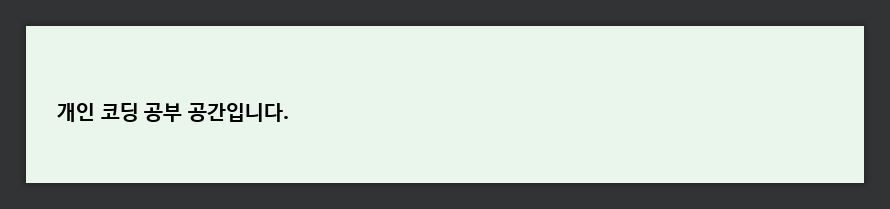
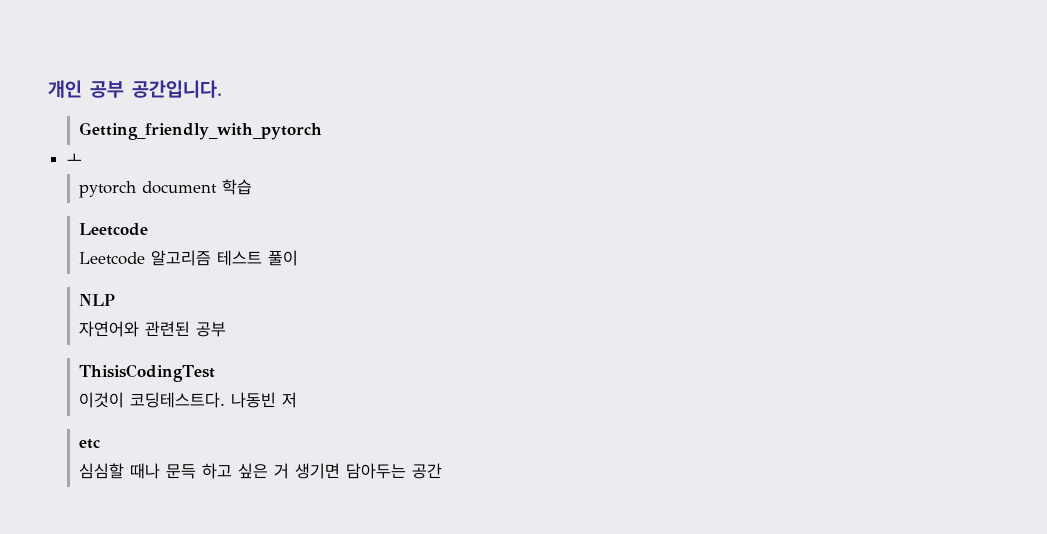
- 개인 코딩 공부 공간입니다.
+ 개인 공부 공간입니다.
+ Getting_friendly_with_pytorch
+ ㅗ
+ pytorch document 학습
+ Leetcode
+ Leetcode 알고리즘 테스트 풀이
+ NLP
+ 자연어와 관련된 공부
+ ThisisCodingTest
+ 이것이 코딩테스트다. 나동빈 저
+ etc
+ 심심할 때나 문득 하고 싶은 거 생기면 담아두는 공간

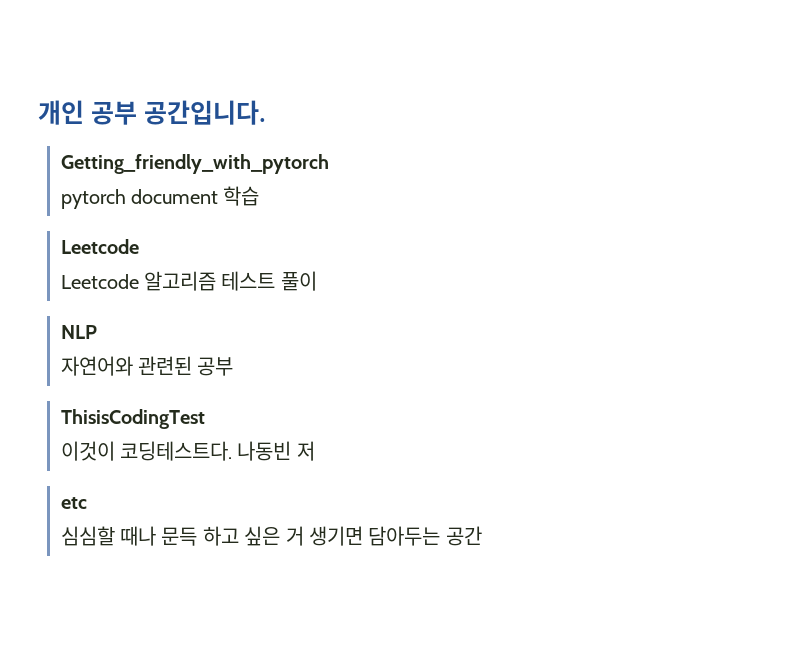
- ㅗ

